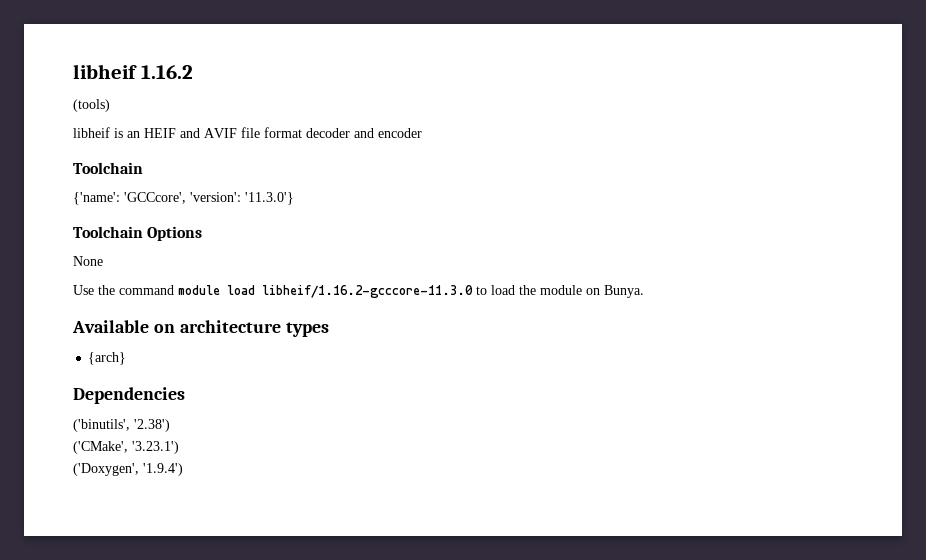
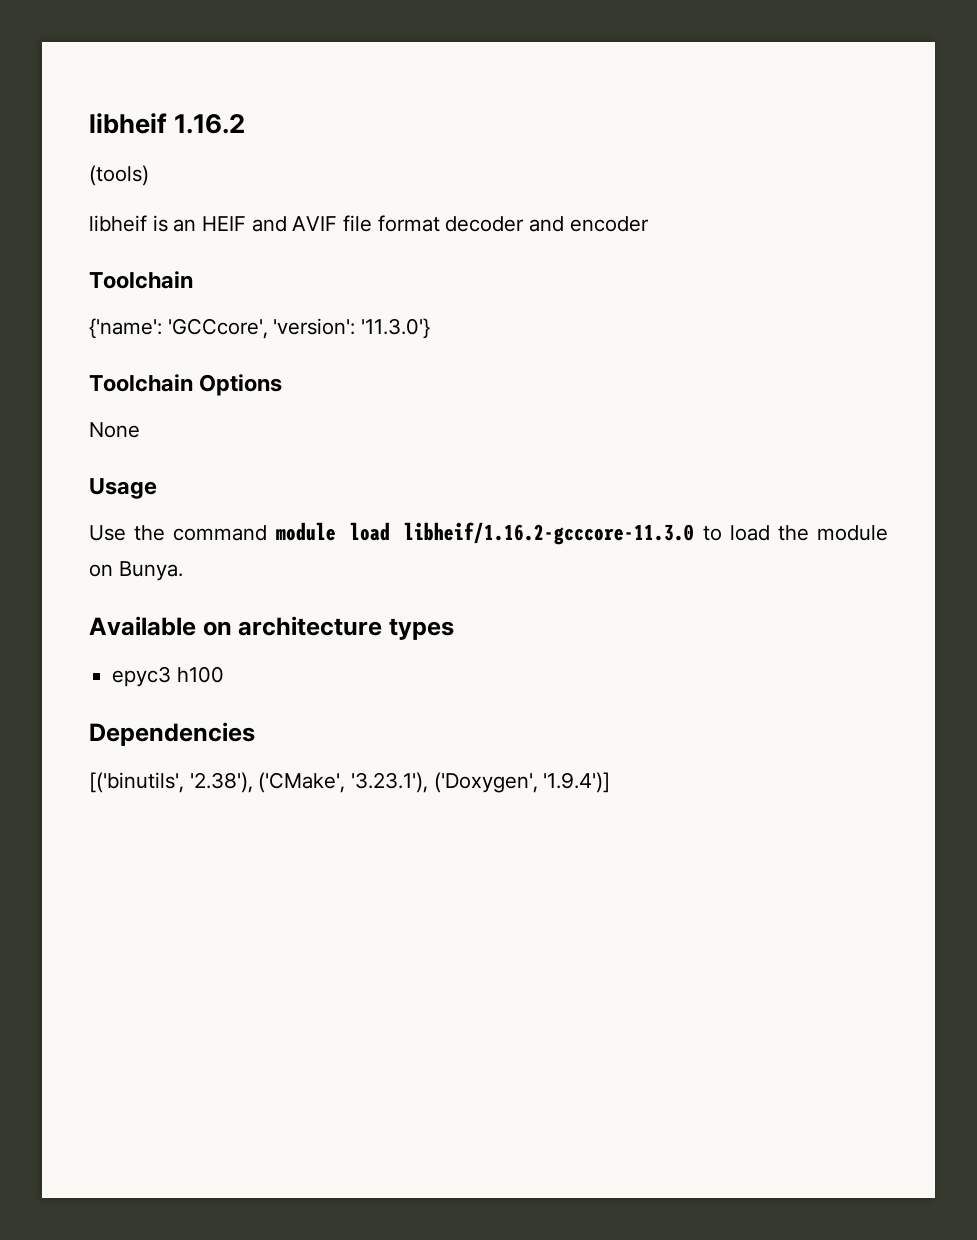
+ Usage
- {arch}
+ epyc3 h100
- ('binutils', '2.38')
- ('CMake', '3.23.1')
- ('Doxygen', '1.9.4')
+ [('binutils', '2.38'), ('CMake', '3.23.1'), ('Doxygen', '1.9.4')]

